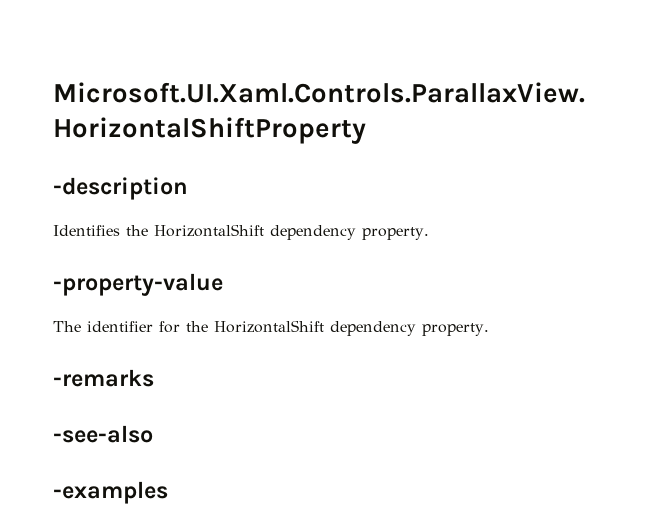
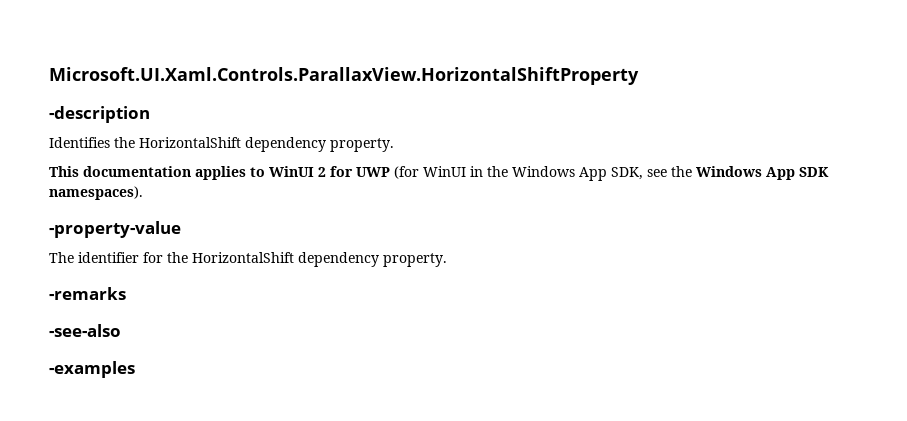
+ This documentation applies to WinUI 2 for UWP (for WinUI in the Windows App SDK, see the Windows App SDK namespaces).

